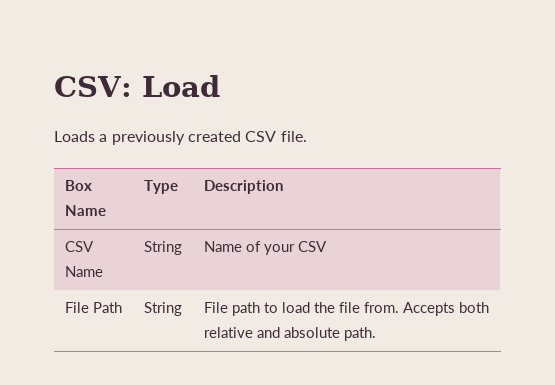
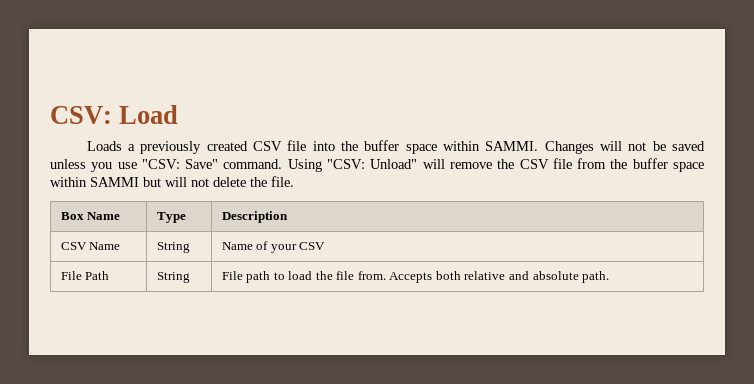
- Loads a previously created CSV file.
+ Loads a previously created CSV file into the buffer space within SAMMI. Changes will not be saved unless you use "CSV: Save" command. Using "CSV: Unload" will remove the CSV file from the buffer space within SAMMI but will not delete the file.

